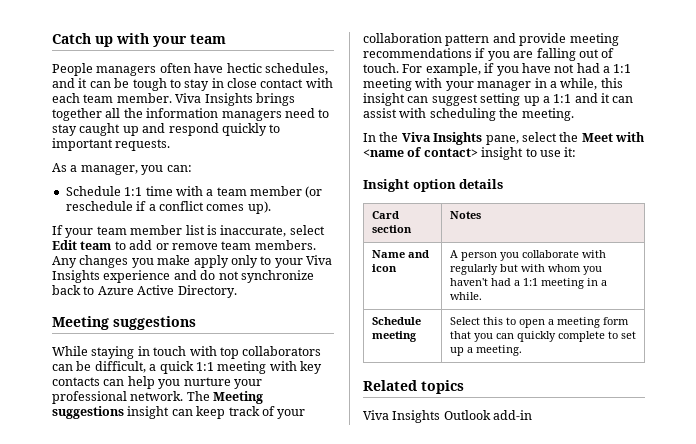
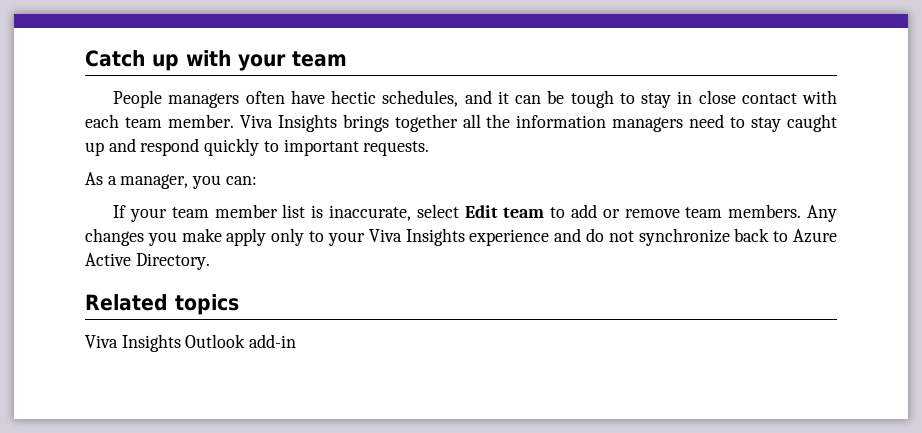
- Schedule 1:1 time with a team member (or reschedule if a conflict comes up).
  Any changes you make apply only to your Viva Insights experience and do not synchronize back to Azure Active Directory.
- Meeting suggestions
- While staying in touch with top collaborators can be difficult, a quick 1:1 meeting with key contacts can help you nurture your professional network. The Meeting suggestions insight can keep track of your collaboration pattern and provide meeting recommendations if you are falling out of touch. For example, if you have not had a 1:1 meeting with your manager in a while, this insight can suggest setting up a 1:1 and it can assist with scheduling the meeting.
- In the Viva Insights pane, select the Meet with <name of contact> insight to use it:
- Insight option details
- Card section | Notes
- Name and icon | A person you collaborate with regularly but with whom you haven't had a 1:1 meeting in a while.
- Schedule meeting | Select this to open a meeting form that you can quickly complete to set up a meeting.

